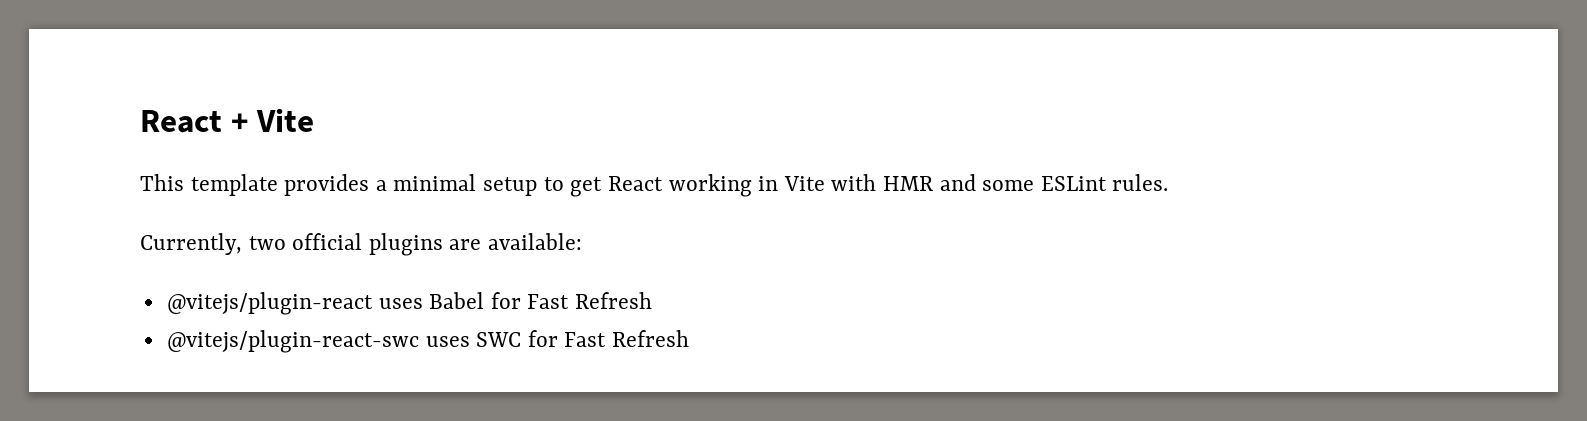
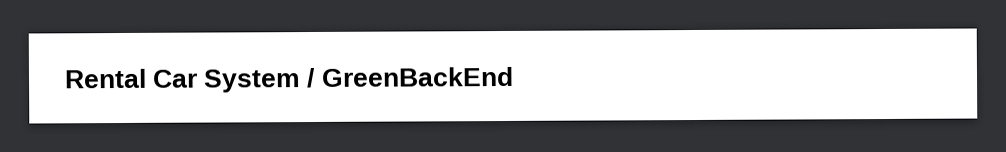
- React + Vite
- This template provides a minimal setup to get React working in Vite with HMR and some ESLint rules.
- Currently, two official plugins are available:
- @vitejs/plugin-react uses Babel for Fast Refresh
- @vitejs/plugin-react-swc uses SWC for Fast Refresh
+ Rental Car System / GreenBackEnd

